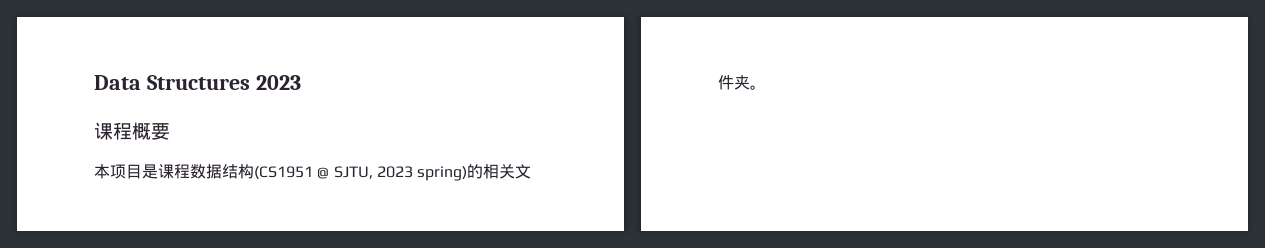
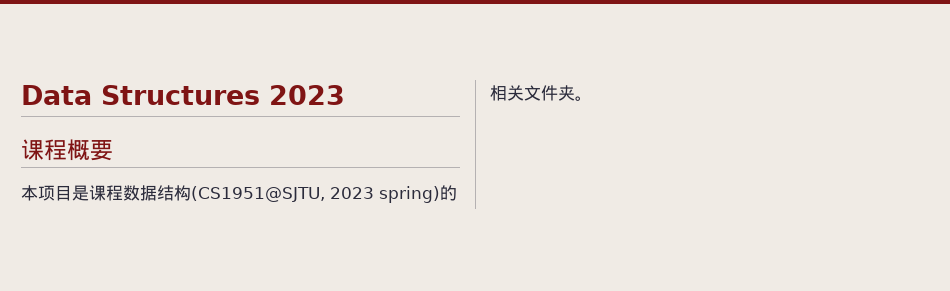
- 本项目是课程数据结构(CS1951 @ SJTU, 2023 spring)的相关文件夹。
+ 本项目是课程数据结构(CS1951@SJTU, 2023 spring)的相关文件夹。

